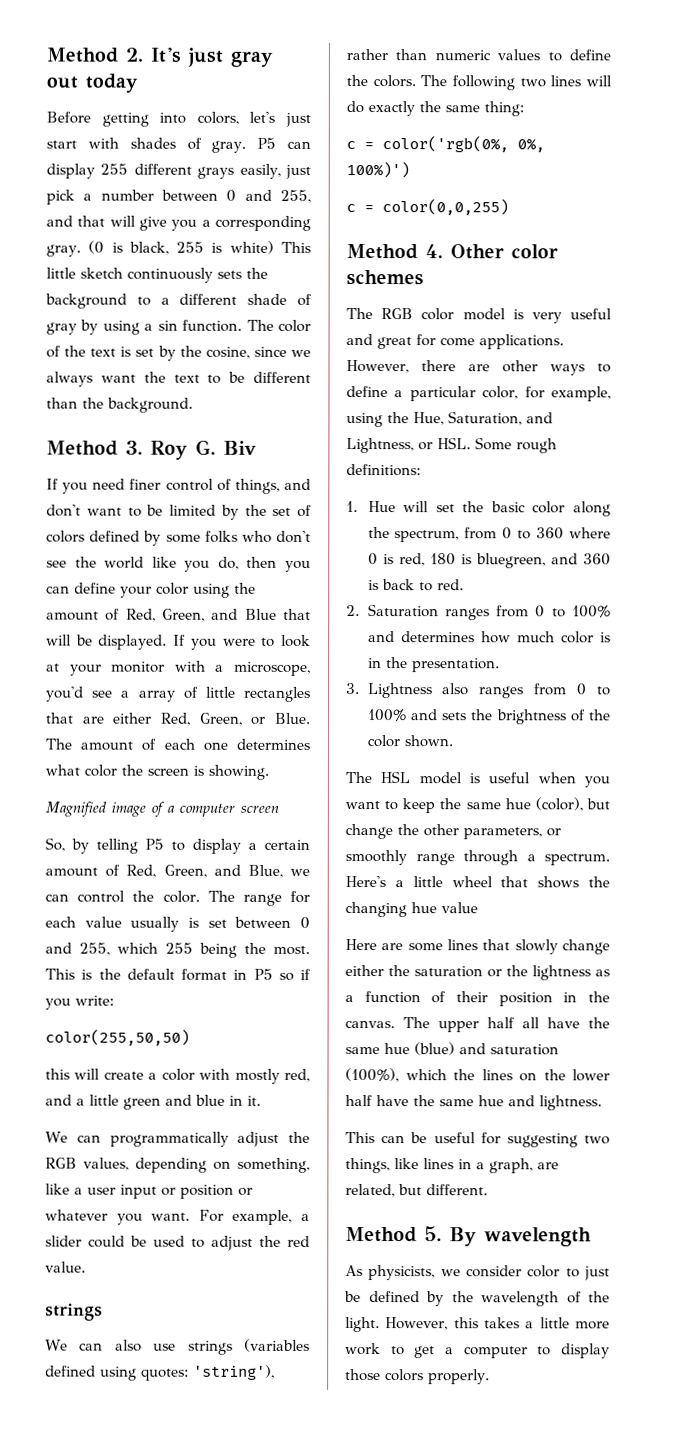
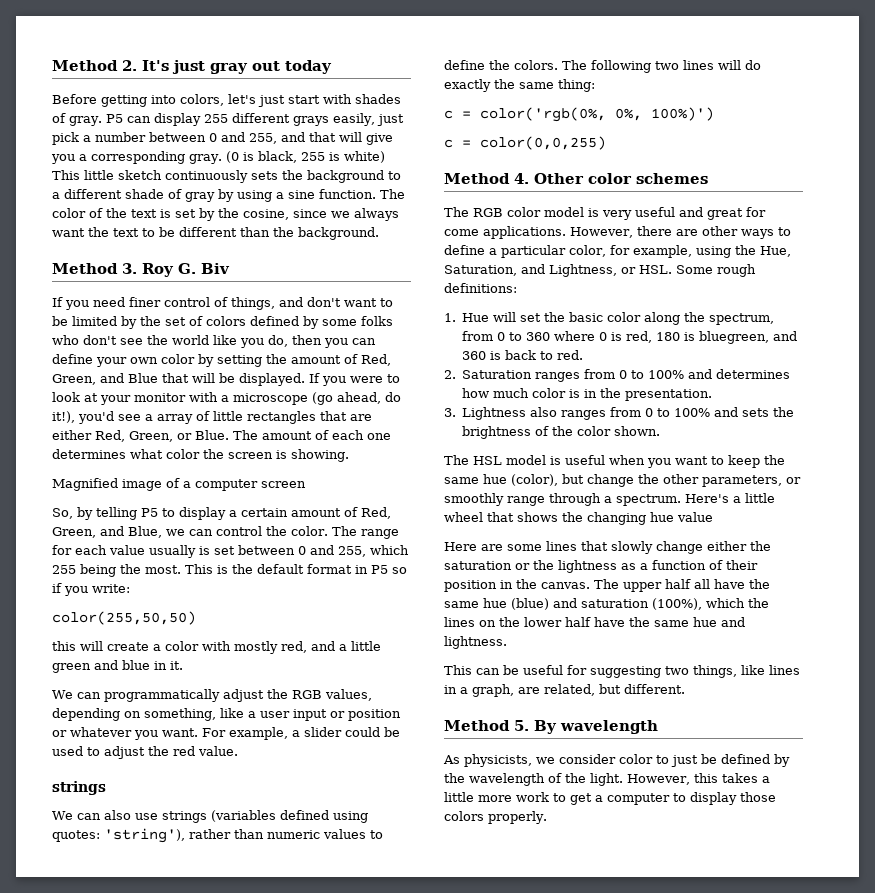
- (0 is black, 255 is white) This little sketch continuously sets the background to a different shade of gray by using a sin function.
+ (0 is black, 255 is white) This little sketch continuously sets the background to a different shade of gray by using a sine function.
- If you need finer control of things, and don't want to be limited by the set of colors defined by some folks who don't see the world like you do, then you can define your color using the amount of Red, Green, and Blue that will be displayed.
+ If you need finer control of things, and don't want to be limited by the set of colors defined by some folks who don't see the world like you do, then you can define your own color by setting the amount of Red, Green, and Blue that will be displayed.
- If you were to look at your monitor with a microscope, you'd see a array of little rectangles that are either Red, Green, or Blue.
+ If you were to look at your monitor with a microscope (go ahead, do it!), you'd see a array of little rectangles that are either Red, Green, or Blue.

